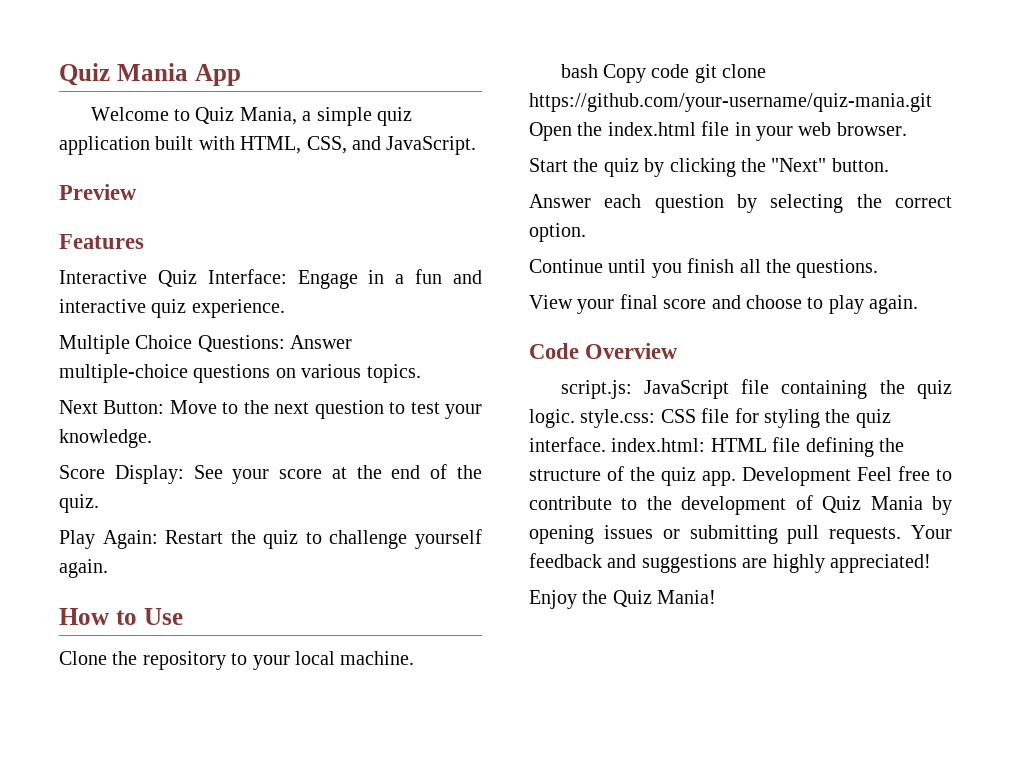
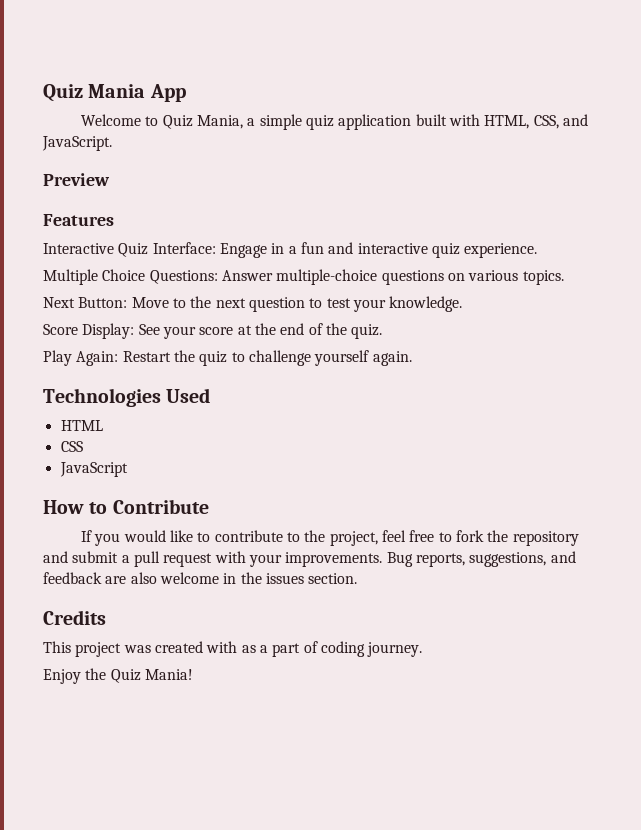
- How to Use
- Clone the repository to your local machine.
- bash Copy code git clone https://github.com/your-username/quiz-mania.git Open the index.html file in your web browser.
- Start the quiz by clicking the "Next" button.
- Answer each question by selecting the correct option.
- Continue until you finish all the questions.
- View your final score and choose to play again.
- Code Overview
- script.js: JavaScript file containing the quiz logic. style.css: CSS file for styling the quiz interface. index.html: HTML file defining the structure of the quiz app. Development Feel free to contribute to the development of Quiz Mania by opening issues or submitting pull requests. Your feedback and suggestions are highly appreciated!
+ Technologies Used
+ HTML
+ CSS
+ JavaScript
+ How to Contribute
+ If you would like to contribute to the project, feel free to fork the repository and submit a pull request with your improvements. Bug reports, suggestions, and feedback are also welcome in the issues section.
+ Credits
+ This project was created with as a part of coding journey.

